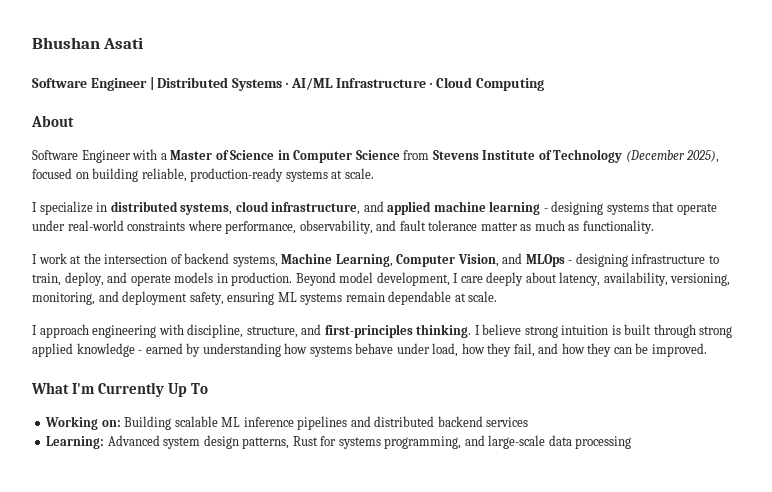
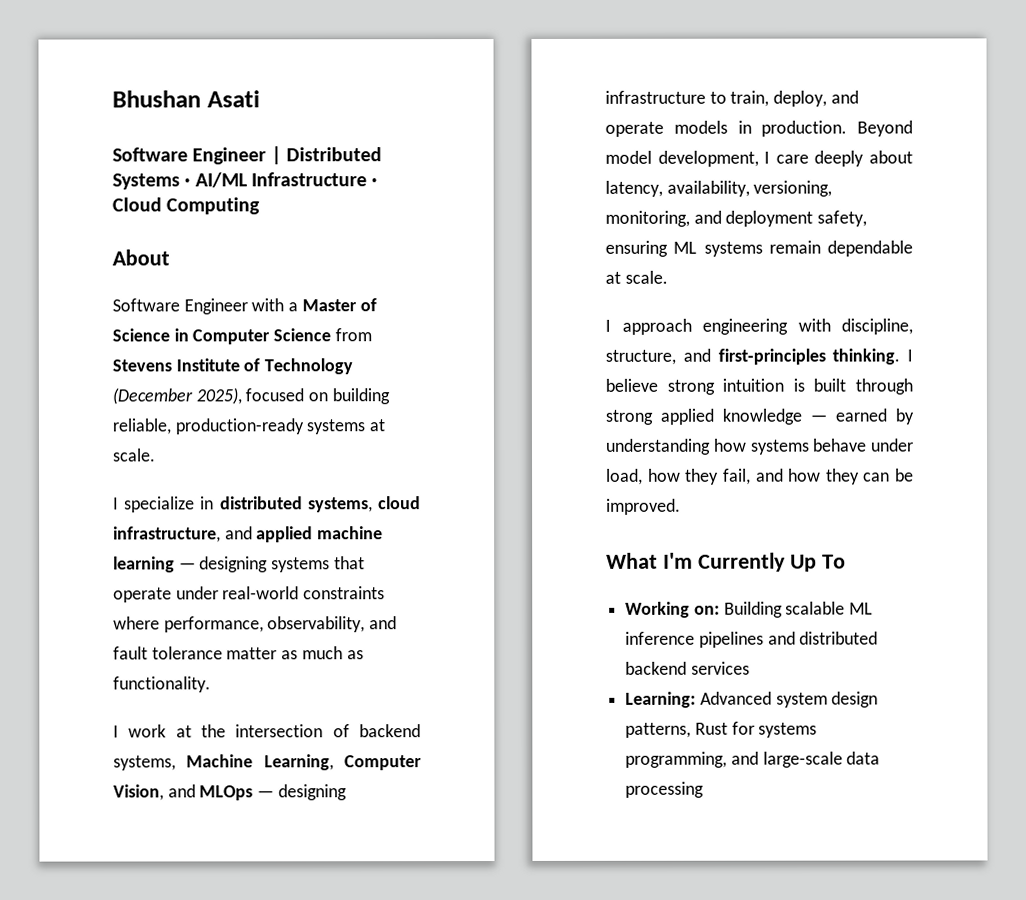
- I specialize in distributed systems, cloud infrastructure, and applied machine learning - designing systems that operate under real-world constraints where performance, observability, and fault tolerance matter as much as functionality.
+ I specialize in distributed systems, cloud infrastructure, and applied machine learning — designing systems that operate under real-world constraints where performance, observability, and fault tolerance matter as much as functionality.
- I work at the intersection of backend systems, Machine Learning, Computer Vision, and MLOps - designing infrastructure to train, deploy, and operate models in production.
+ I work at the intersection of backend systems, Machine Learning, Computer Vision, and MLOps — designing infrastructure to train, deploy, and operate models in production.
- I believe strong intuition is built through strong applied knowledge - earned by understanding how systems behave under load, how they fail, and how they can be improved.
+ I believe strong intuition is built through strong applied knowledge — earned by understanding how systems behave under load, how they fail, and how they can be improved.

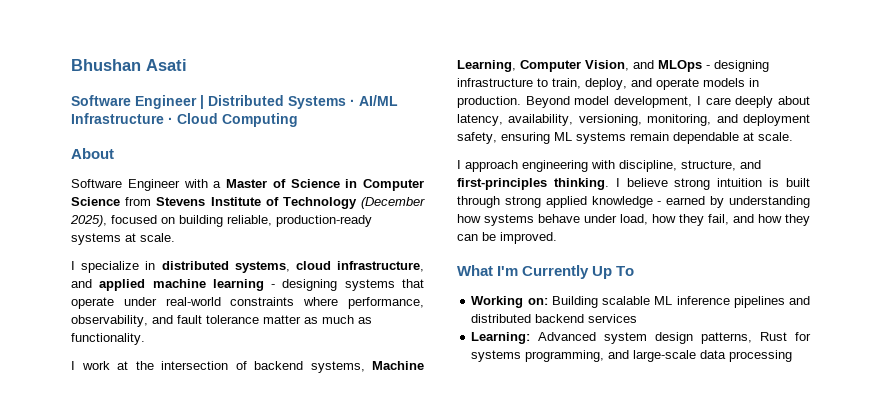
- I specialize in distributed systems, cloud infrastructure, and applied machine learning — designing systems that operate under real-world constraints where performance, observability, and fault tolerance matter as much as functionality.
+ I specialize in distributed systems, cloud infrastructure, and applied machine learning - designing systems that operate under real-world constraints where performance, observability, and fault tolerance matter as much as functionality.
- I work at the intersection of backend systems, Machine Learning, Computer Vision, and MLOps — designing infrastructure to train, deploy, and operate models in production.
+ I work at the intersection of backend systems, Machine Learning, Computer Vision, and MLOps - designing infrastructure to train, deploy, and operate models in production.
- I believe strong intuition is built through strong applied knowledge — earned by understanding how systems behave under load, how they fail, and how they can be improved.
+ I believe strong intuition is built through strong applied knowledge - earned by understanding how systems behave under load, how they fail, and how they can be improved.

